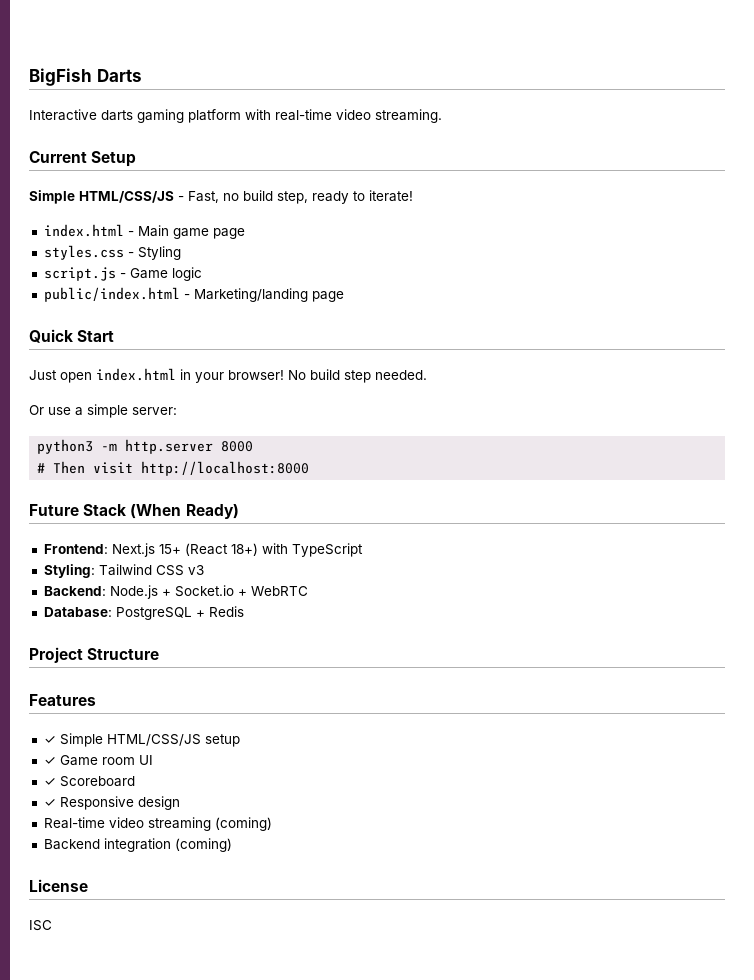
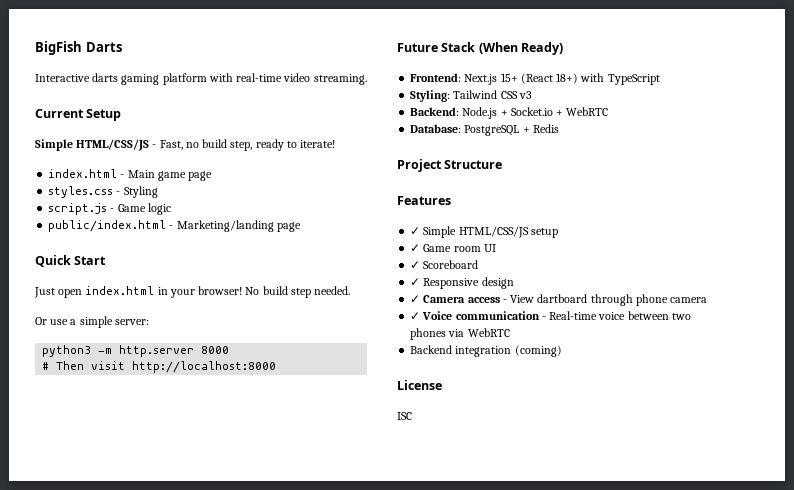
- Real-time video streaming (coming)
+ ✓ Camera access - View dartboard through phone camera
+ ✓ Voice communication - Real-time voice between two phones via WebRTC

